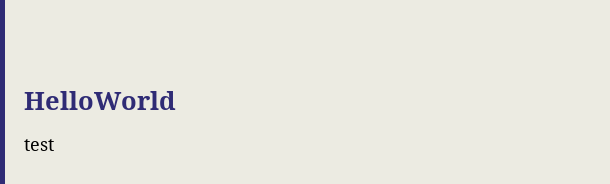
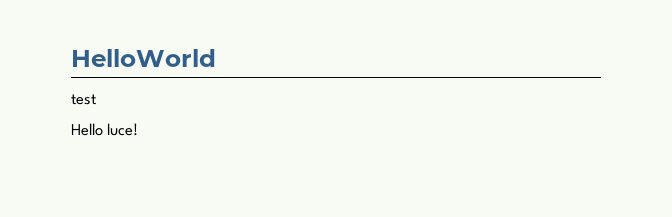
+ Hello luce!

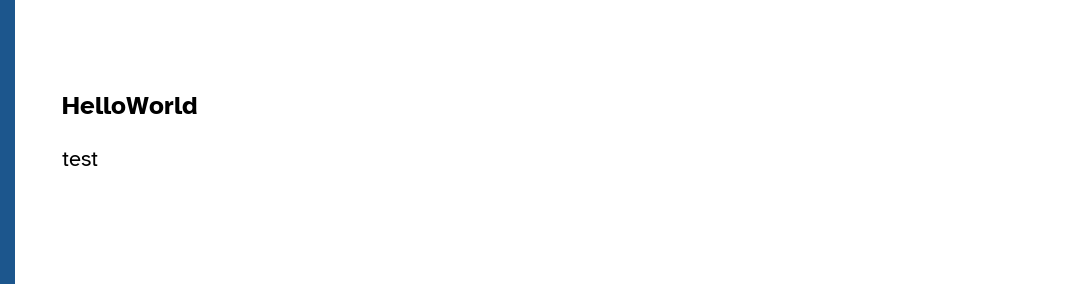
- Hello luce!

